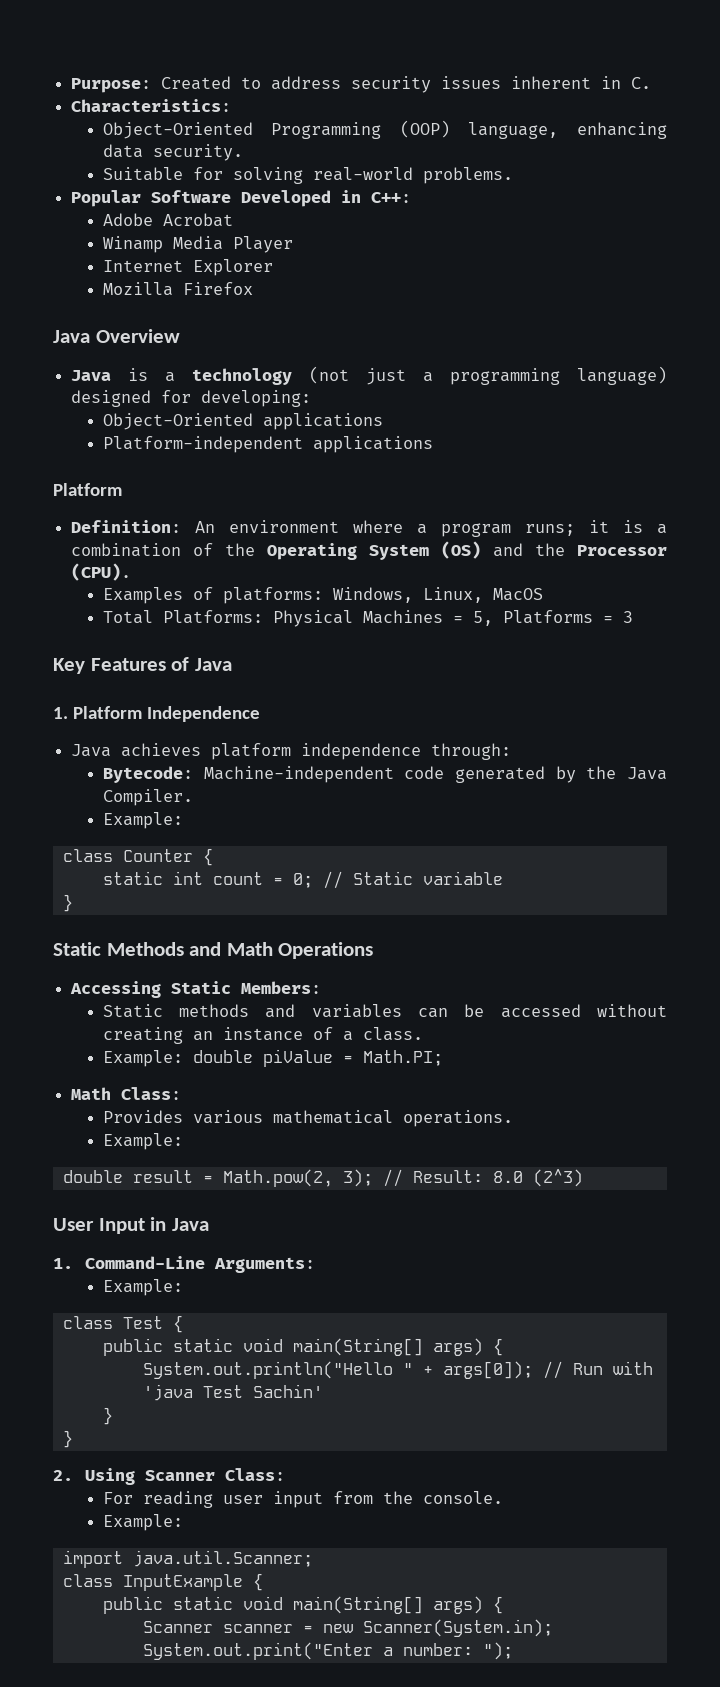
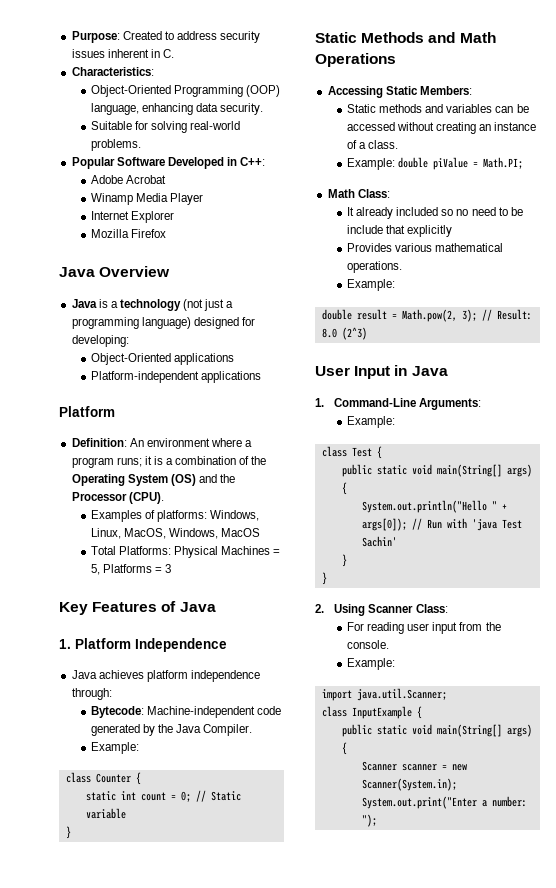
- Examples of platforms: Windows, Linux, MacOS
+ Examples of platforms: Windows, Linux, MacOS, Windows, MacOS
+ It already included so no need to be include that explicitly

